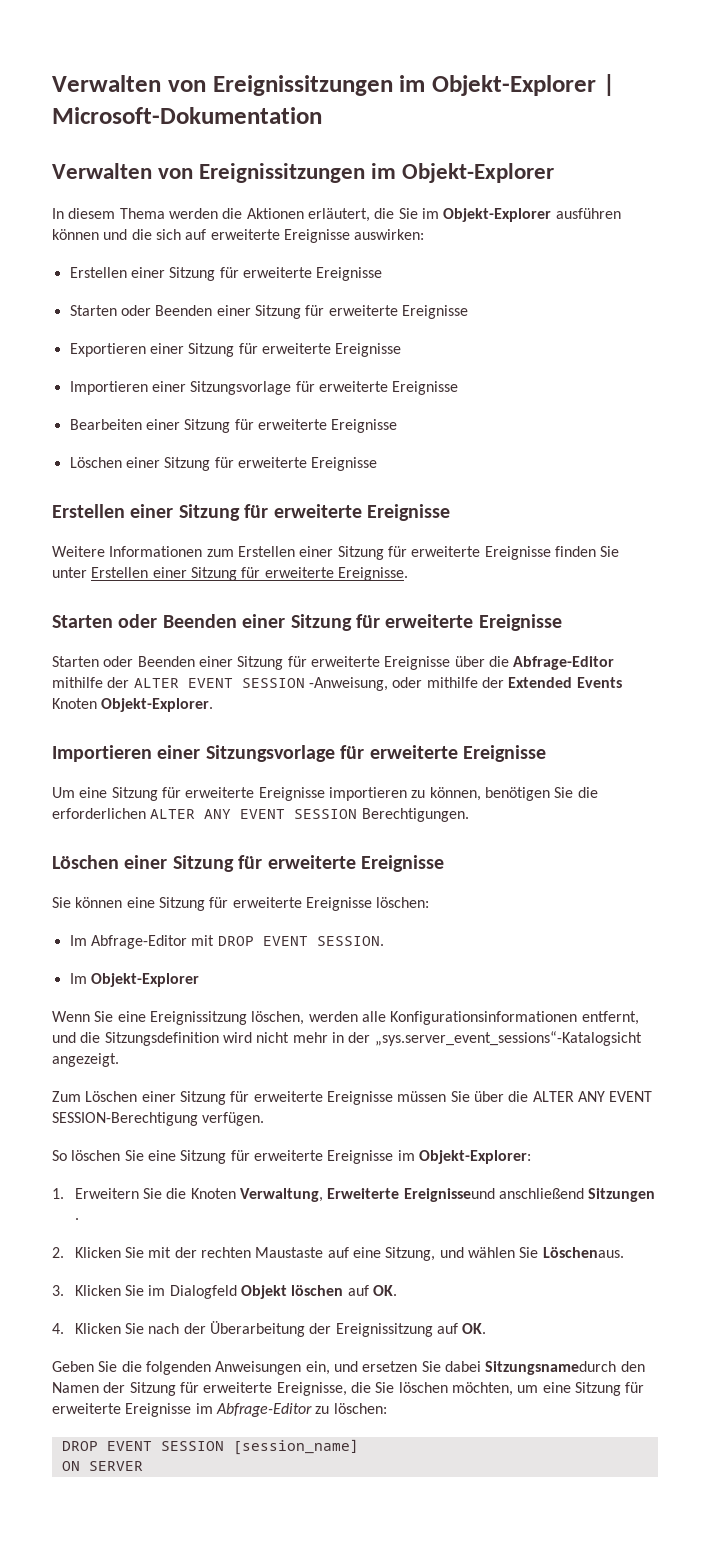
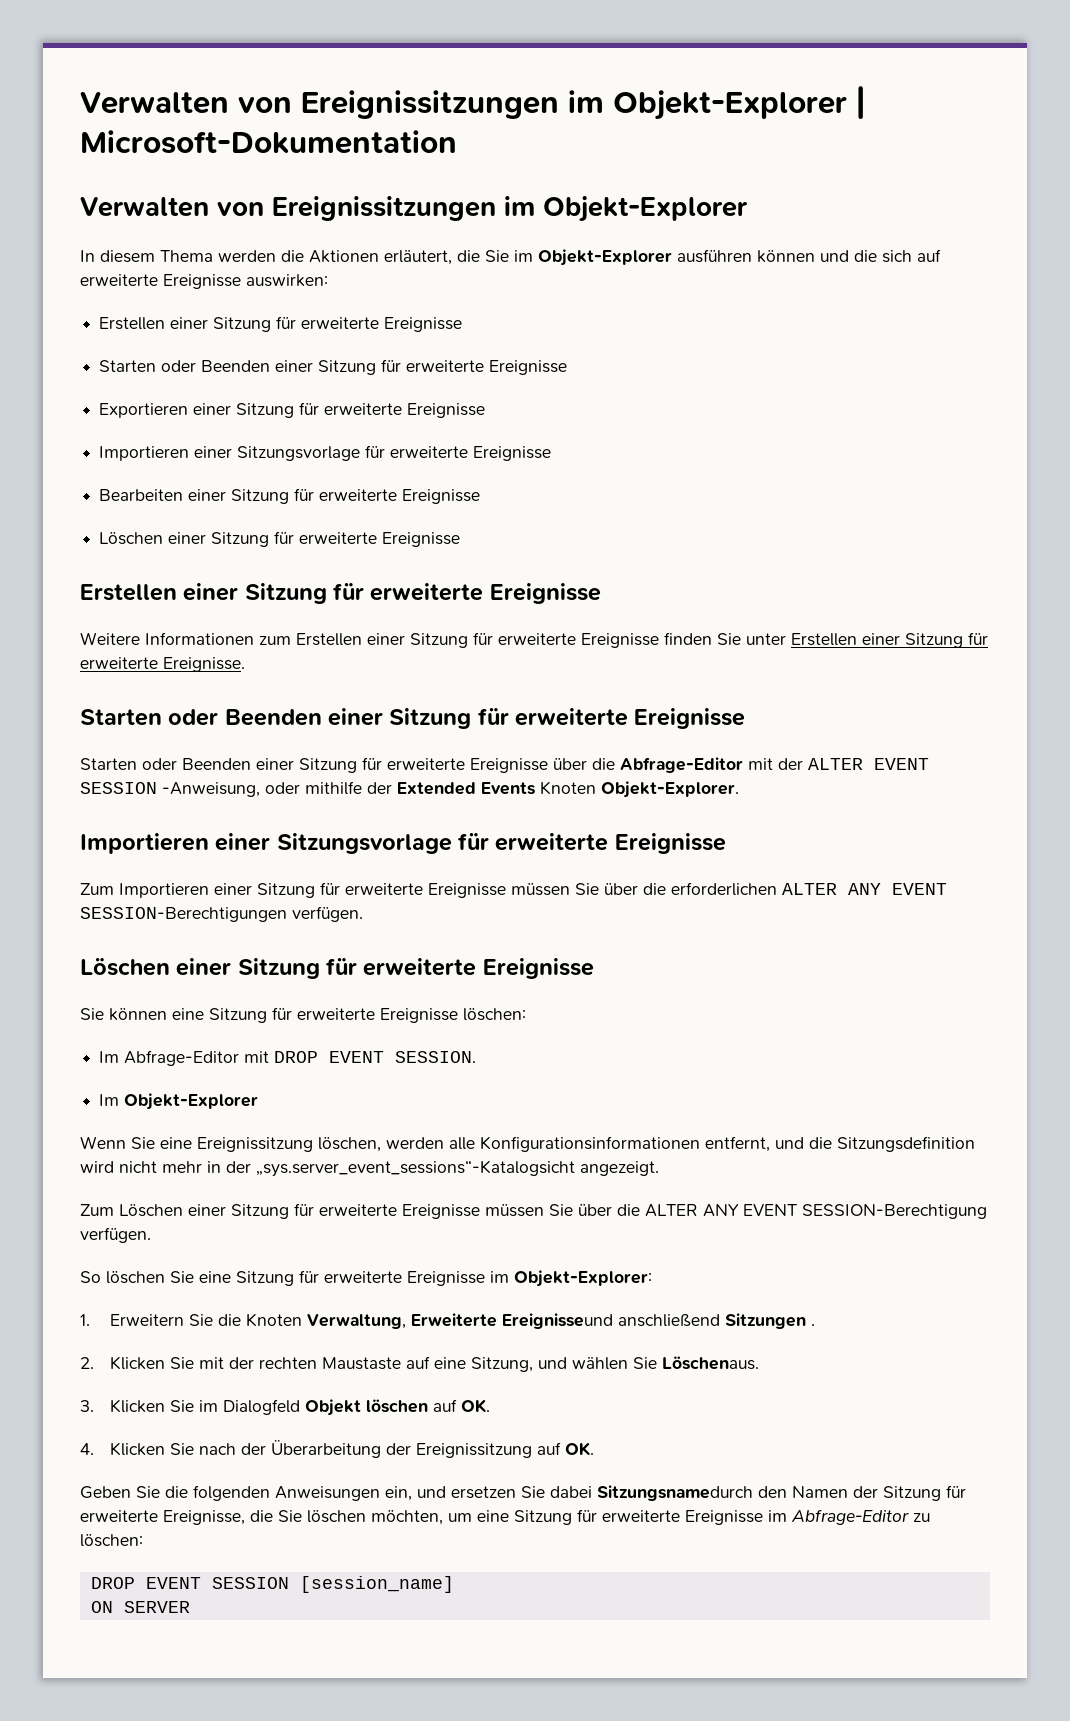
- Starten oder Beenden einer Sitzung für erweiterte Ereignisse über die Abfrage-Editor mithilfe der ALTER EVENT SESSION -Anweisung, oder mithilfe der Extended Events Knoten Objekt-Explorer.
+ Starten oder Beenden einer Sitzung für erweiterte Ereignisse über die Abfrage-Editor mit der ALTER EVENT SESSION -Anweisung, oder mithilfe der Extended Events Knoten Objekt-Explorer.
- Um eine Sitzung für erweiterte Ereignisse importieren zu können, benötigen Sie die erforderlichen ALTER ANY EVENT SESSION Berechtigungen.
+ Zum Importieren einer Sitzung für erweiterte Ereignisse müssen Sie über die erforderlichen ALTER ANY EVENT SESSION-Berechtigungen verfügen.

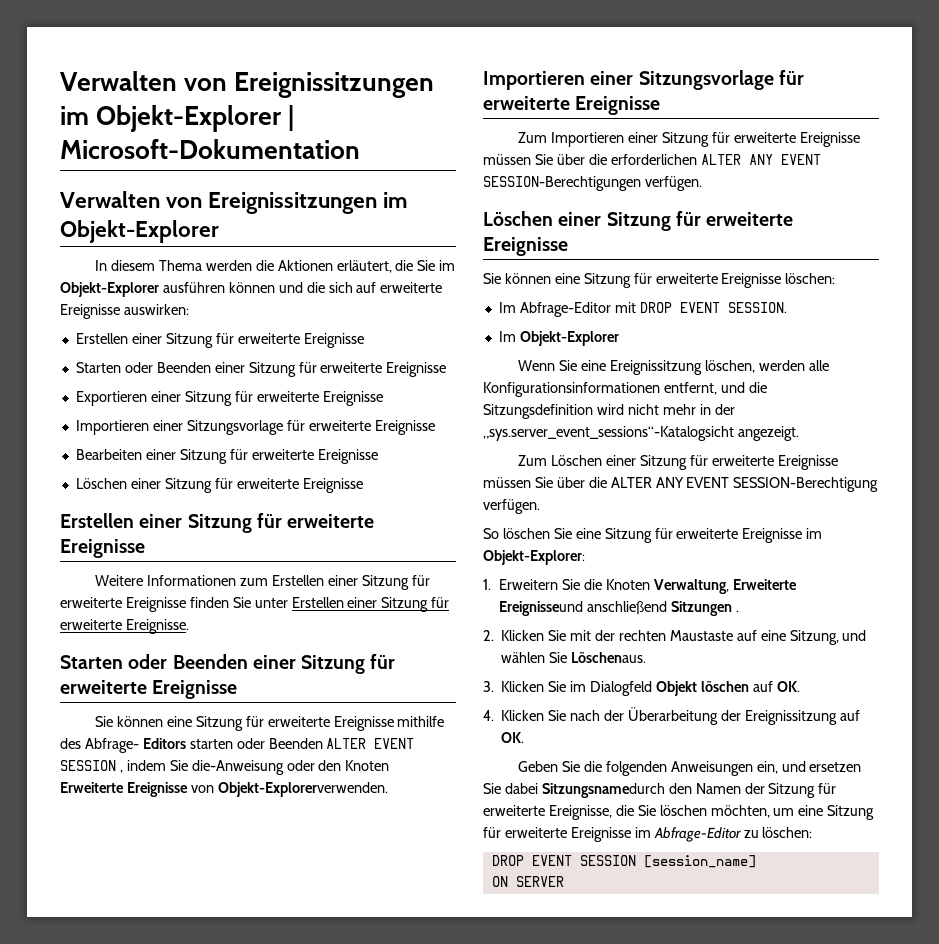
- Starten oder Beenden einer Sitzung für erweiterte Ereignisse über die Abfrage-Editor mit der ALTER EVENT SESSION -Anweisung, oder mithilfe der Extended Events Knoten Objekt-Explorer.
+ Sie können eine Sitzung für erweiterte Ereignisse mithilfe des Abfrage- Editors starten oder Beenden ALTER EVENT SESSION , indem Sie die-Anweisung oder den Knoten Erweiterte Ereignisse von Objekt-Explorerverwenden.

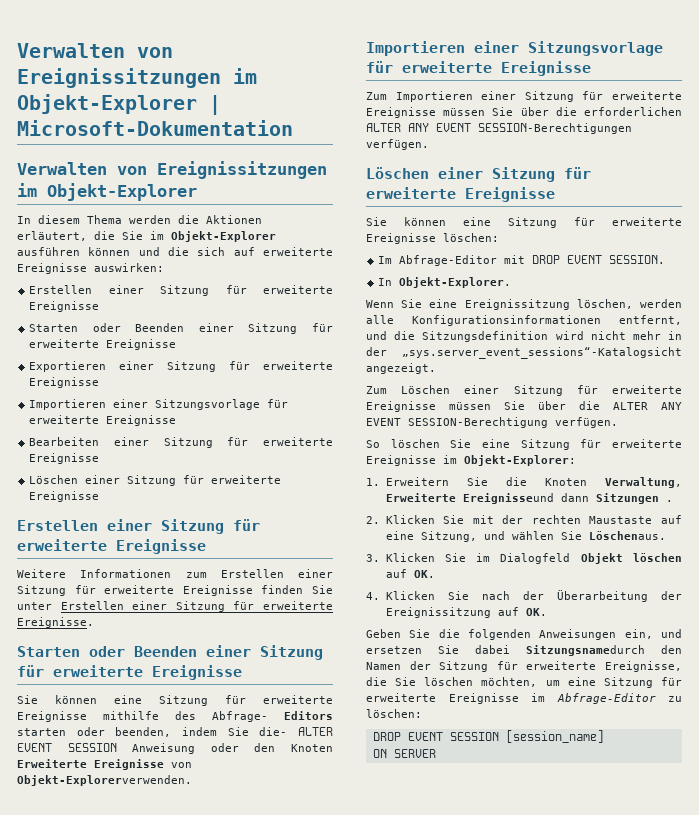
- Sie können eine Sitzung für erweiterte Ereignisse mithilfe des Abfrage- Editors starten oder Beenden ALTER EVENT SESSION , indem Sie die-Anweisung oder den Knoten Erweiterte Ereignisse von Objekt-Explorerverwenden.
+ Sie können eine Sitzung für erweiterte Ereignisse mithilfe des Abfrage- Editors starten oder beenden, indem Sie die- ALTER EVENT SESSION Anweisung oder den Knoten Erweiterte Ereignisse von Objekt-Explorerverwenden.
- Im Objekt-Explorer
+ In Objekt-Explorer.
- 1. Erweitern Sie die Knoten Verwaltung, Erweiterte Ereignisseund anschließend Sitzungen .
+ 1. Erweitern Sie die Knoten Verwaltung, Erweiterte Ereignisseund dann Sitzungen .

